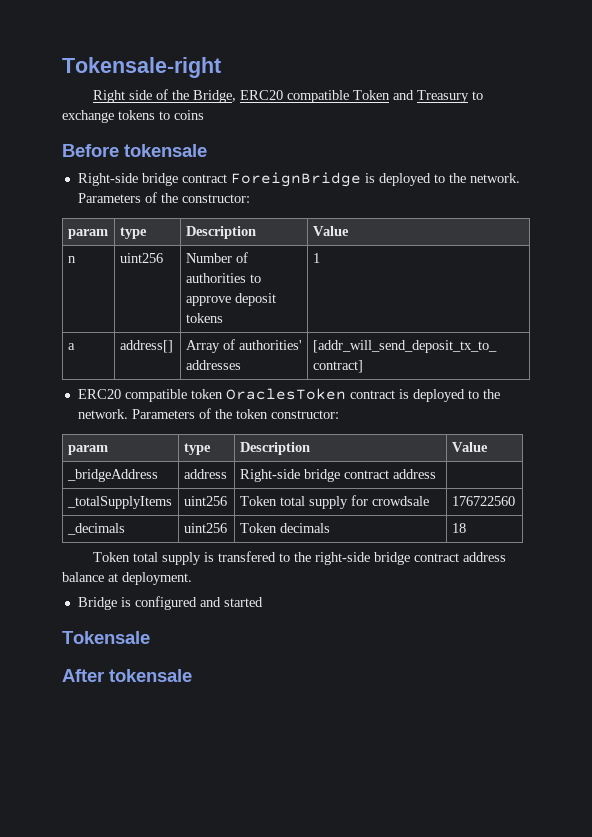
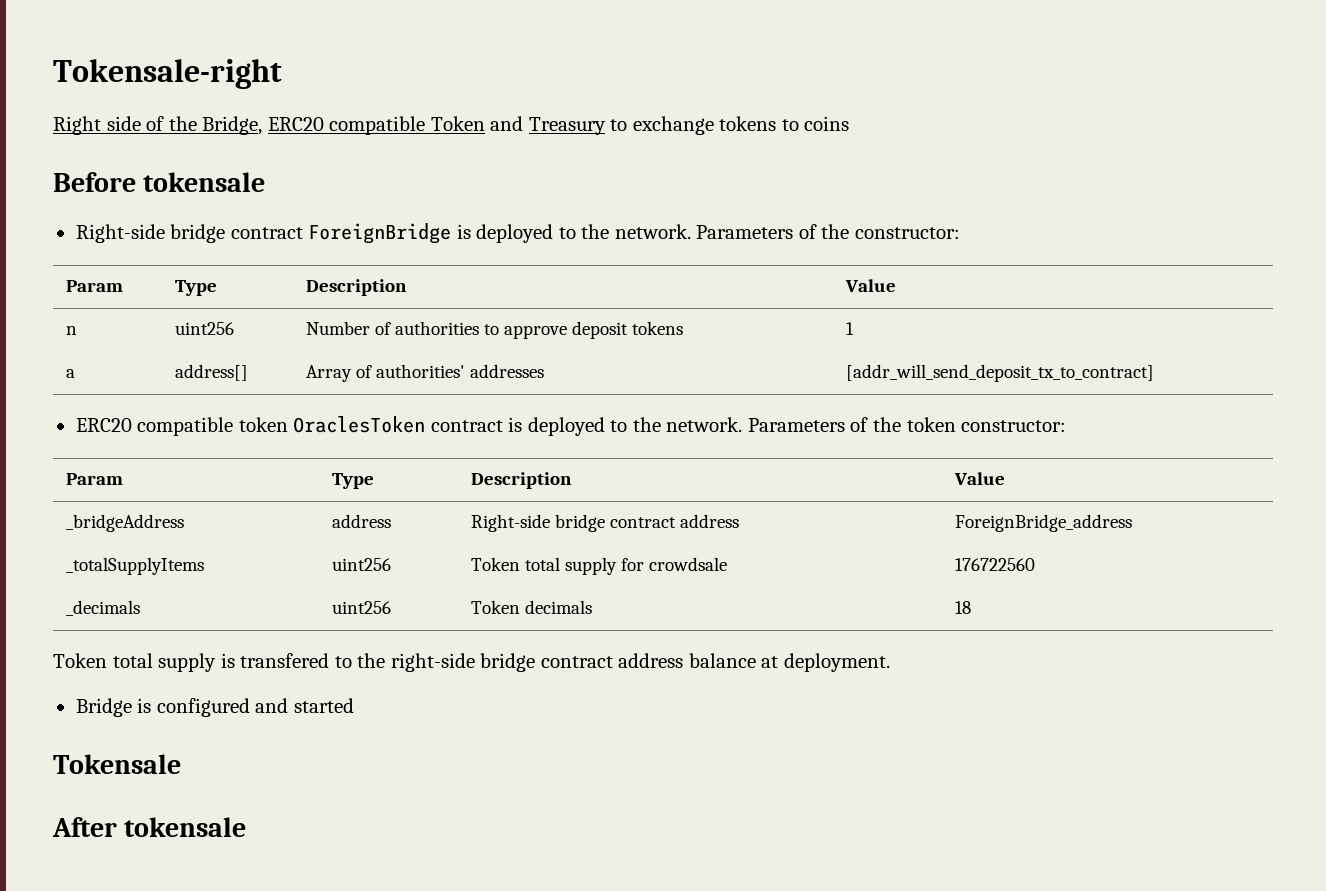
  Parameters of the constructor:
- param | type | Description | Value
+ Param | Type | Description | Value
  Parameters of the token constructor:
- param | type | Description | Value
+ Param | Type | Description | Value
- _bridgeAddress | address | Right-side bridge contract address |
+ _bridgeAddress | address | Right-side bridge contract address | ForeignBridge_address

